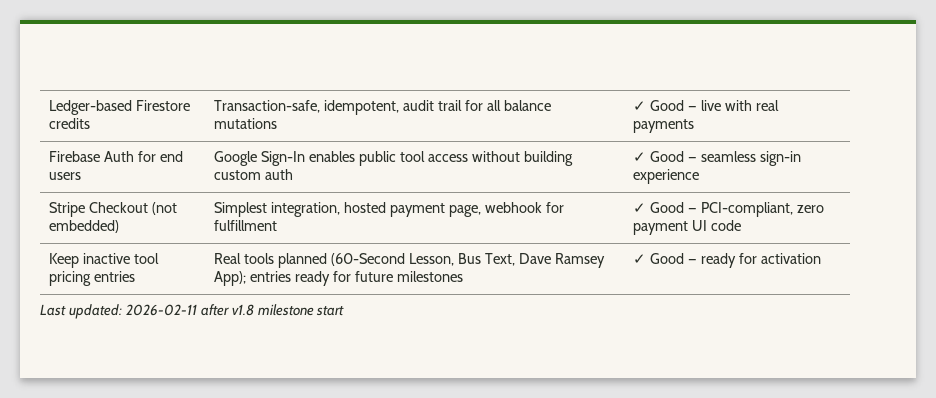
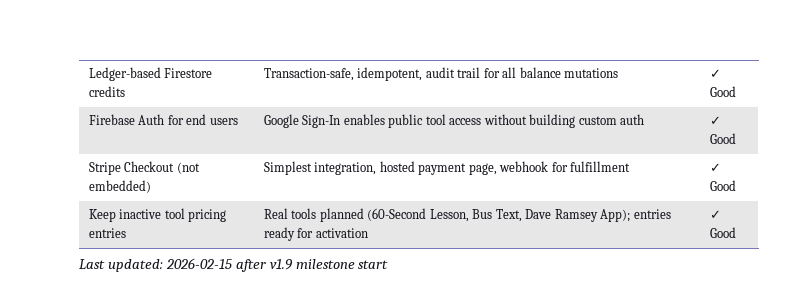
- Ledger-based Firestore credits | Transaction-safe, idempotent, audit trail for all balance mutations | ✓ Good — live with real payments
+ Ledger-based Firestore credits | Transaction-safe, idempotent, audit trail for all balance mutations | ✓ Good
- Firebase Auth for end users | Google Sign-In enables public tool access without building custom auth | ✓ Good — seamless sign-in experience
+ Firebase Auth for end users | Google Sign-In enables public tool access without building custom auth | ✓ Good
- Stripe Checkout (not embedded) | Simplest integration, hosted payment page, webhook for fulfillment | ✓ Good — PCI-compliant, zero payment UI code
+ Stripe Checkout (not embedded) | Simplest integration, hosted payment page, webhook for fulfillment | ✓ Good
- Keep inactive tool pricing entries | Real tools planned (60-Second Lesson, Bus Text, Dave Ramsey App); entries ready for future milestones | ✓ Good — ready for activation
+ Keep inactive tool pricing entries | Real tools planned (60-Second Lesson, Bus Text, Dave Ramsey App); entries ready for activation | ✓ Good
- Last updated: 2026-02-11 after v1.8 milestone start
+ Last updated: 2026-02-15 after v1.9 milestone start

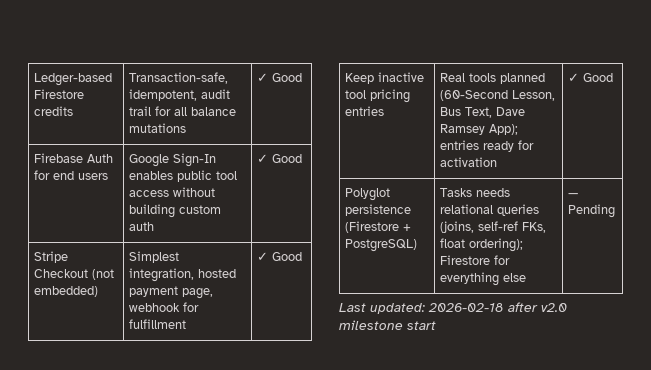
+ Polyglot persistence (Firestore + PostgreSQL) | Tasks needs relational queries (joins, self-ref FKs, float ordering); Firestore for everything else | — Pending
- Last updated: 2026-02-15 after v1.9 milestone start
+ Last updated: 2026-02-18 after v2.0 milestone start

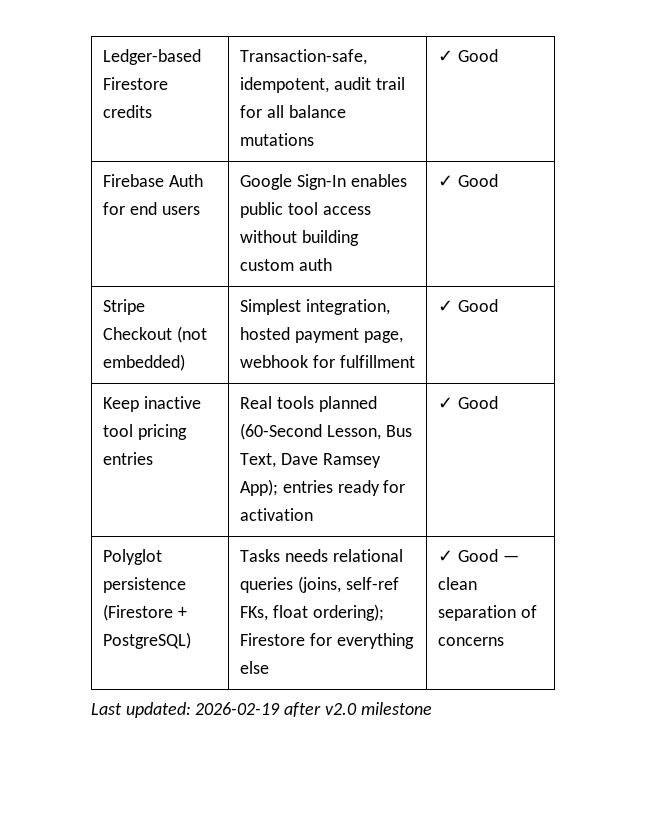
- Polyglot persistence (Firestore + PostgreSQL) | Tasks needs relational queries (joins, self-ref FKs, float ordering); Firestore for everything else | — Pending
+ Polyglot persistence (Firestore + PostgreSQL) | Tasks needs relational queries (joins, self-ref FKs, float ordering); Firestore for everything else | ✓ Good — clean separation of concerns
- Last updated: 2026-02-18 after v2.0 milestone start
+ Last updated: 2026-02-19 after v2.0 milestone

